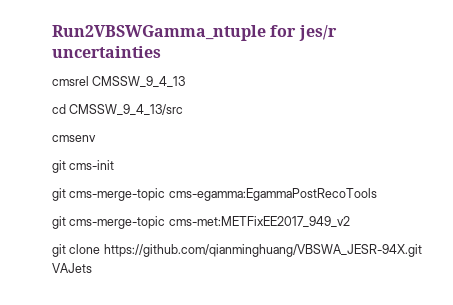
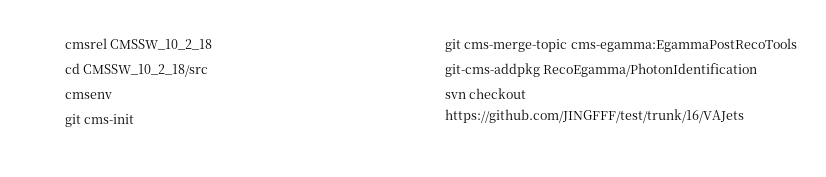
- Run2VBSWGamma_ntuple for jes/r uncertainties
- cmsrel CMSSW_9_4_13
+ cmsrel CMSSW_10_2_18
- cd CMSSW_9_4_13/src
+ cd CMSSW_10_2_18/src
- git cms-merge-topic cms-met:METFixEE2017_949_v2
- git clone https://github.com/qianminghuang/VBSWA_JESR-94X.git VAJets
+ git-cms-addpkg RecoEgamma/PhotonIdentification
+ svn checkout https://github.com/JINGFFF/test/trunk/16/VAJets

